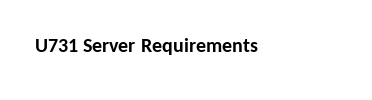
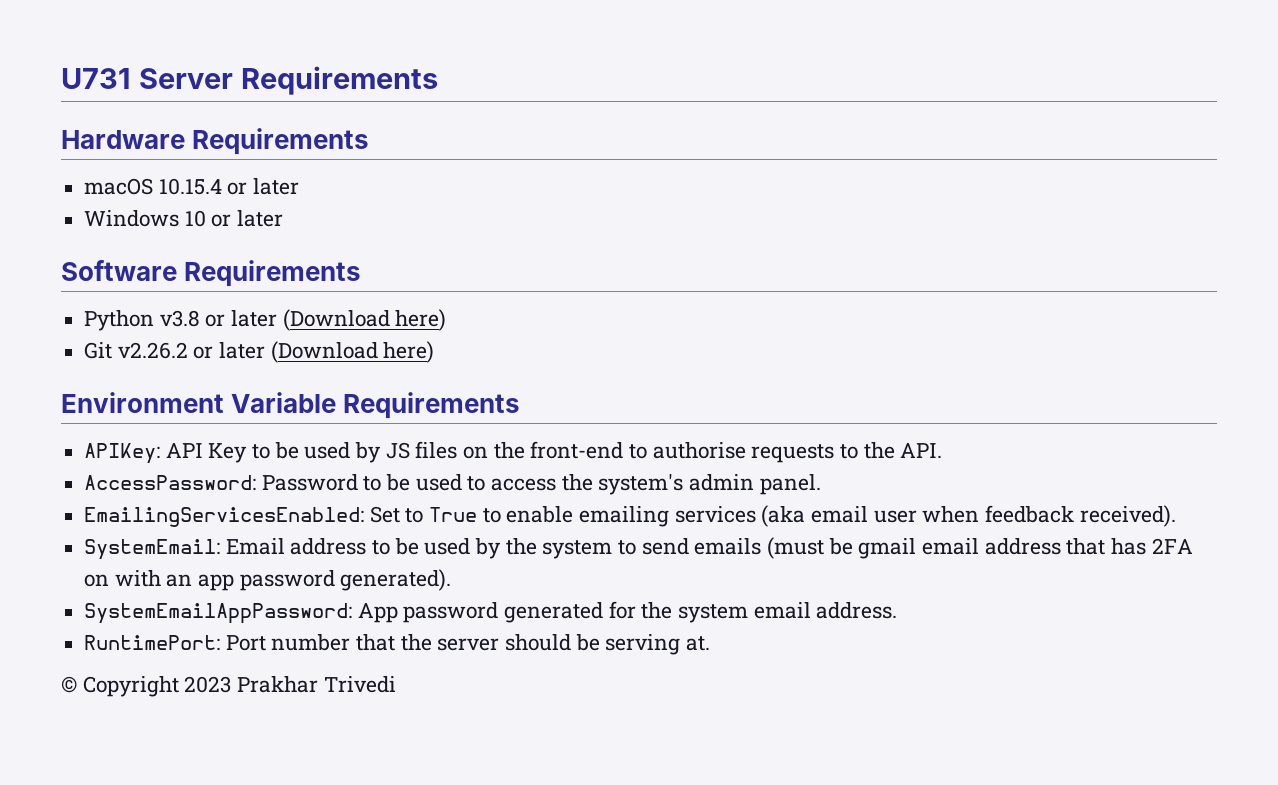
+ Hardware Requirements
+ macOS 10.15.4 or later
+ Windows 10 or later
+ Software Requirements
+ Python v3.8 or later (Download here)
+ Git v2.26.2 or later (Download here)
+ Environment Variable Requirements
+ APIKey: API Key to be used by JS files on the front-end to authorise requests to the API.
+ AccessPassword: Password to be used to access the system's admin panel.
+ EmailingServicesEnabled: Set to True to enable emailing services (aka email user when feedback received).
+ SystemEmail: Email address to be used by the system to send emails (must be gmail email address that has 2FA on with an app password generated).
+ SystemEmailAppPassword: App password generated for the system email address.
+ RuntimePort: Port number that the server should be serving at.
+ © Copyright 2023 Prakhar Trivedi

